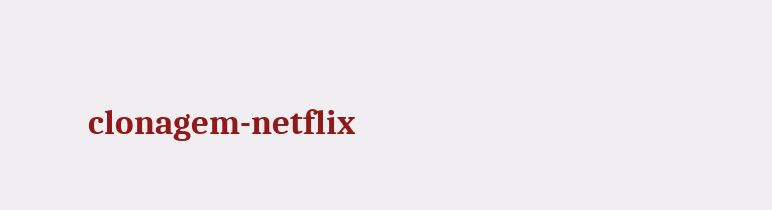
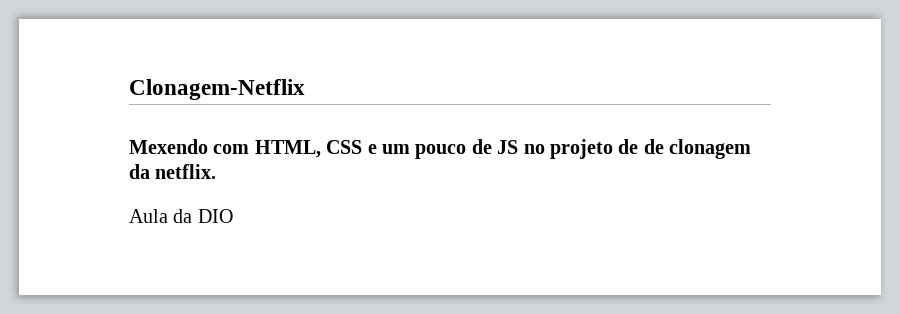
- clonagem-netflix
+ Clonagem-Netflix
+ Mexendo com HTML, CSS e um pouco de JS no projeto de de clonagem da netflix.
+ Aula da DIO

